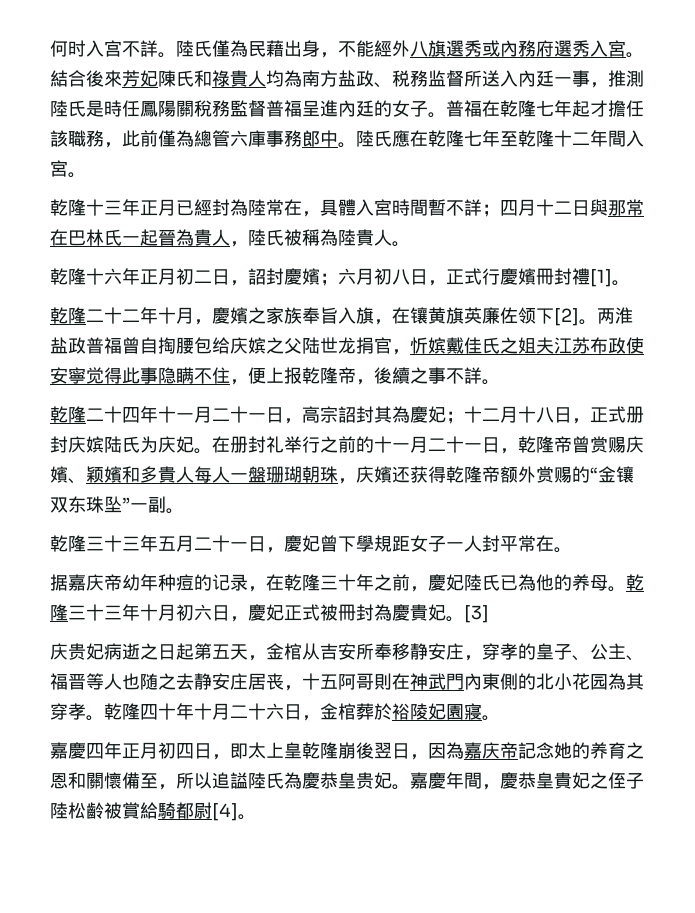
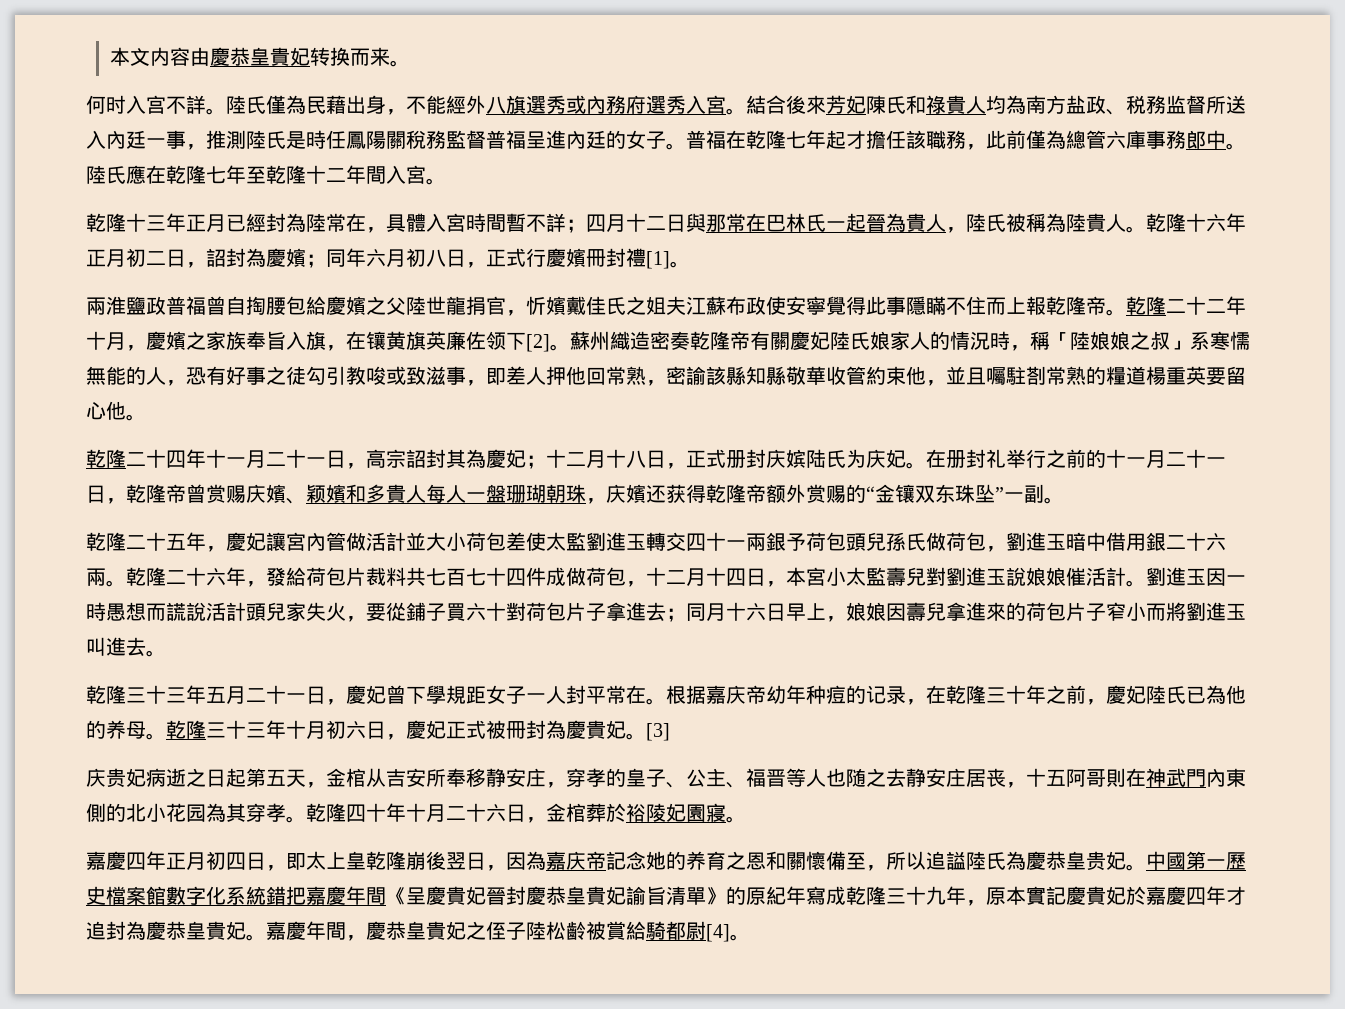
+ 本文内容由慶恭皇貴妃转换而来。
- 乾隆十三年正月已經封為陸常在，具體入宮時間暫不詳；四月十二日與那常在巴林氏一起晉為貴人，陸氏被稱為陸貴人。
- 乾隆十六年正月初二日，詔封慶嬪；六月初八日，正式行慶嬪冊封禮[1]。
+ 乾隆十三年正月已經封為陸常在，具體入宮時間暫不詳；四月十二日與那常在巴林氏一起晉為貴人，陸氏被稱為陸貴人。乾隆十六年正月初二日，詔封為慶嬪；同年六月初八日，正式行慶嬪冊封禮[1]。
+ 兩淮鹽政普福曾自掏腰包給慶嬪之父陸世龍捐官，忻嬪戴佳氏之姐夫江蘇布政使安寧覺得此事隱瞞不住而上報乾隆帝。
- 两淮盐政普福曾自掏腰包给庆嫔之父陆世龙捐官，忻嫔戴佳氏之姐夫江苏布政使安寧觉得此事隐瞒不住，便上报乾隆帝，後續之事不詳。
+ 蘇州織造密奏乾隆帝有關慶妃陸氏娘家人的情況時，稱「陸娘娘之叔」系寒懦無能的人，恐有好事之徒勾引教唆或致滋事，即差人押他回常熟，密諭該縣知縣敬華收管約束他，並且囑駐剳常熟的糧道楊重英要留心他。
+ 乾隆二十五年，慶妃讓宮內管做活計並大小荷包差使太監劉進玉轉交四十一兩銀予荷包頭兒孫氏做荷包，劉進玉暗中借用銀二十六兩。乾隆二十六年，發給荷包片裁料共七百七十四件成做荷包，十二月十四日，本宮小太監壽兒對劉進玉說娘娘催活計。劉進玉因一時愚想而謊說活計頭兒家失火，要從鋪子買六十對荷包片子拿進去；同月十六日早上，娘娘因壽兒拿進來的荷包片子窄小而將劉進玉叫進去。
- 乾隆三十三年五月二十一日，慶妃曾下學規距女子一人封平常在。
- 据嘉庆帝幼年种痘的记录，在乾隆三十年之前，慶妃陸氏已為他的养母。
+ 乾隆三十三年五月二十一日，慶妃曾下學規距女子一人封平常在。根据嘉庆帝幼年种痘的记录，在乾隆三十年之前，慶妃陸氏已為他的养母。
+ 中國第一歷史檔案館數字化系統錯把嘉慶年間《呈慶貴妃晉封慶恭皇貴妃諭旨清單》的原紀年寫成乾隆三十九年，原本實記慶貴妃於嘉慶四年才追封為慶恭皇貴妃。

